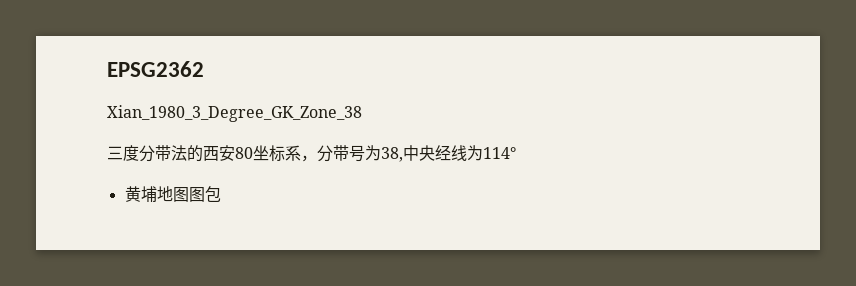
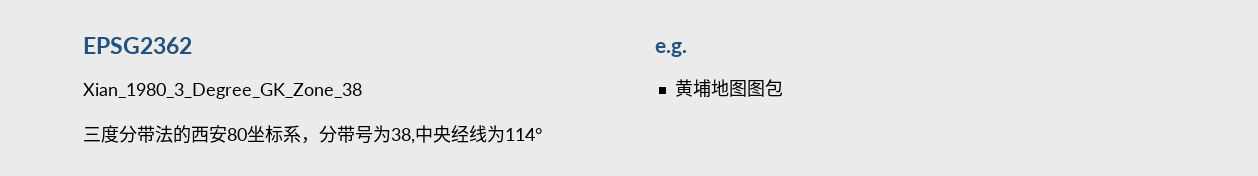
+ e.g.

